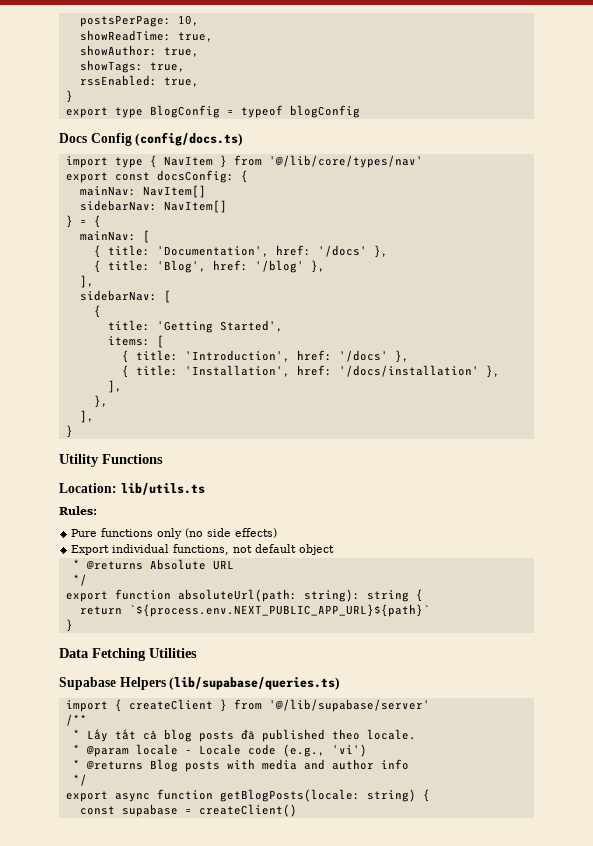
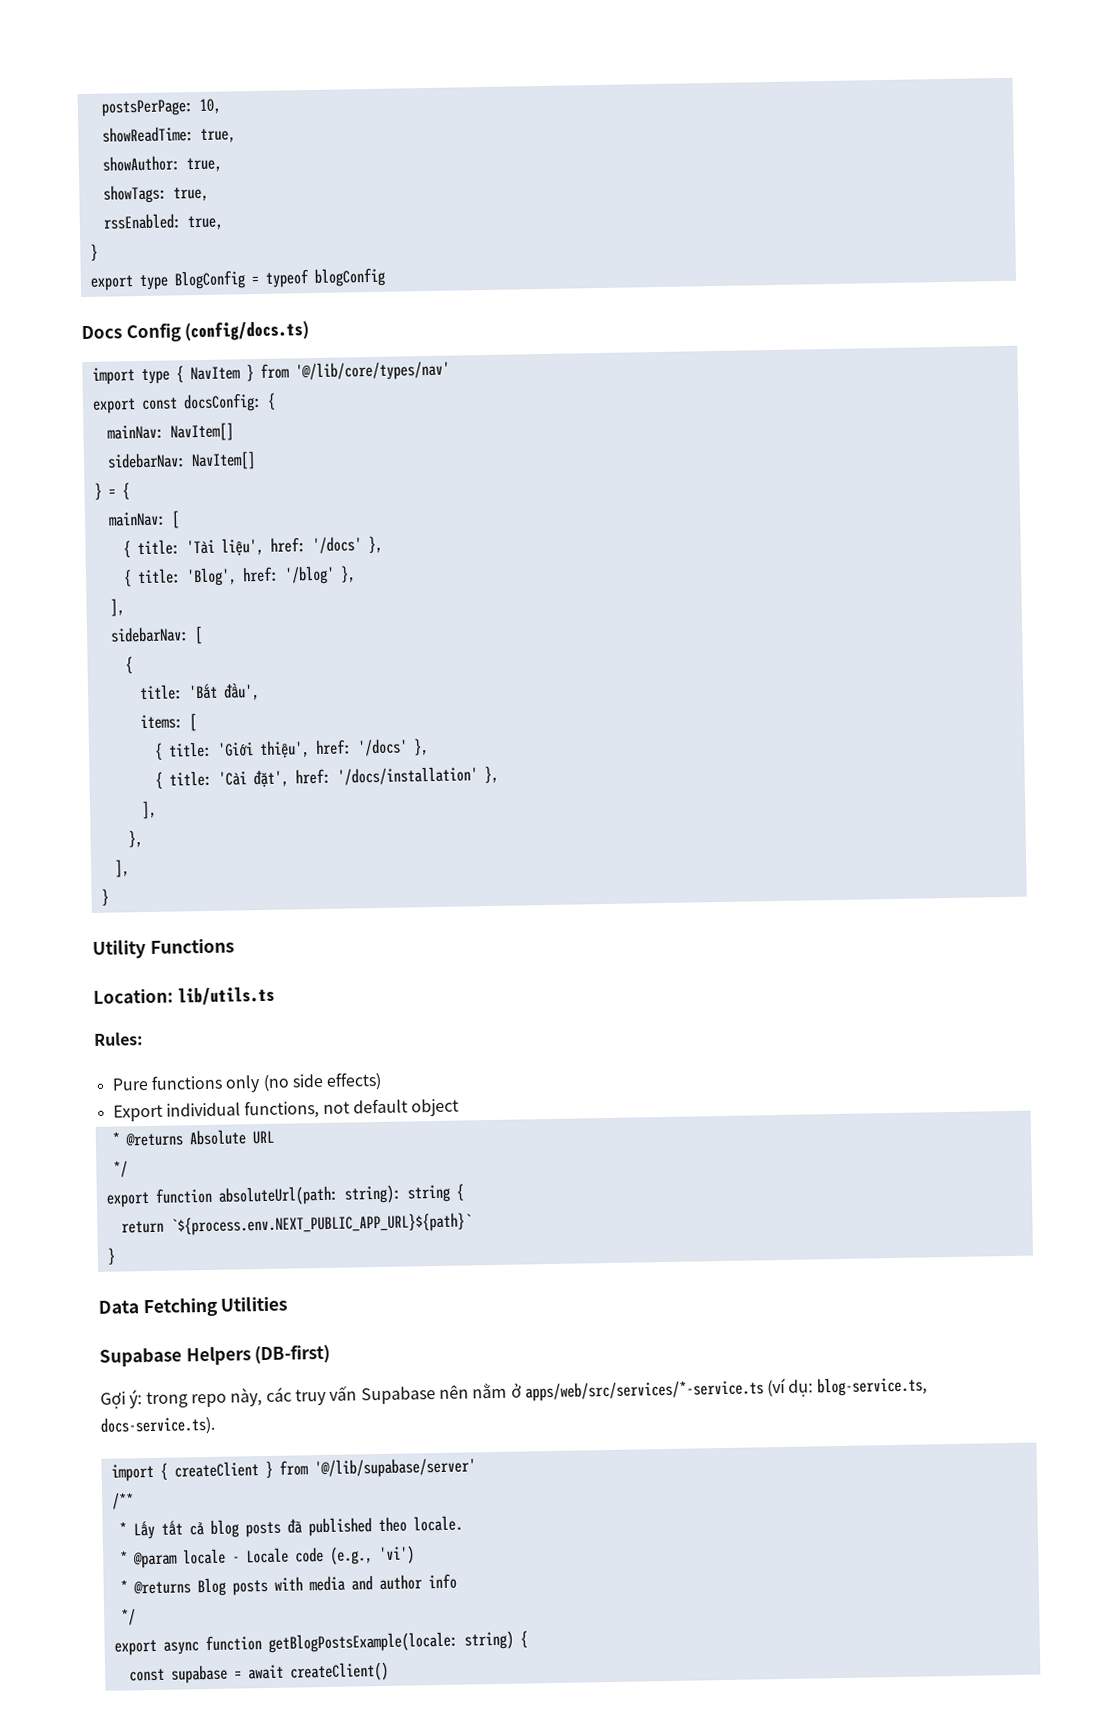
- { title: 'Documentation', href: '/docs' },
+ { title: 'Tài liệu', href: '/docs' },
- title: 'Getting Started',
+ title: 'Bắt đầu',
- { title: 'Introduction', href: '/docs' },
- { title: 'Installation', href: '/docs/installation' },
+ { title: 'Giới thiệu', href: '/docs' },
+ { title: 'Cài đặt', href: '/docs/installation' },
- Supabase Helpers (lib/supabase/queries.ts)
+ Supabase Helpers (DB-first)
+ Gợi ý: trong repo này, các truy vấn Supabase nên nằm ở apps/web/src/services/*-service.ts (ví dụ: blog-service.ts, docs-service.ts).
- export async function getBlogPosts(locale: string) {
+ export async function getBlogPostsExample(locale: string) {
- const supabase = createClient()
+ const supabase = await createClient()

